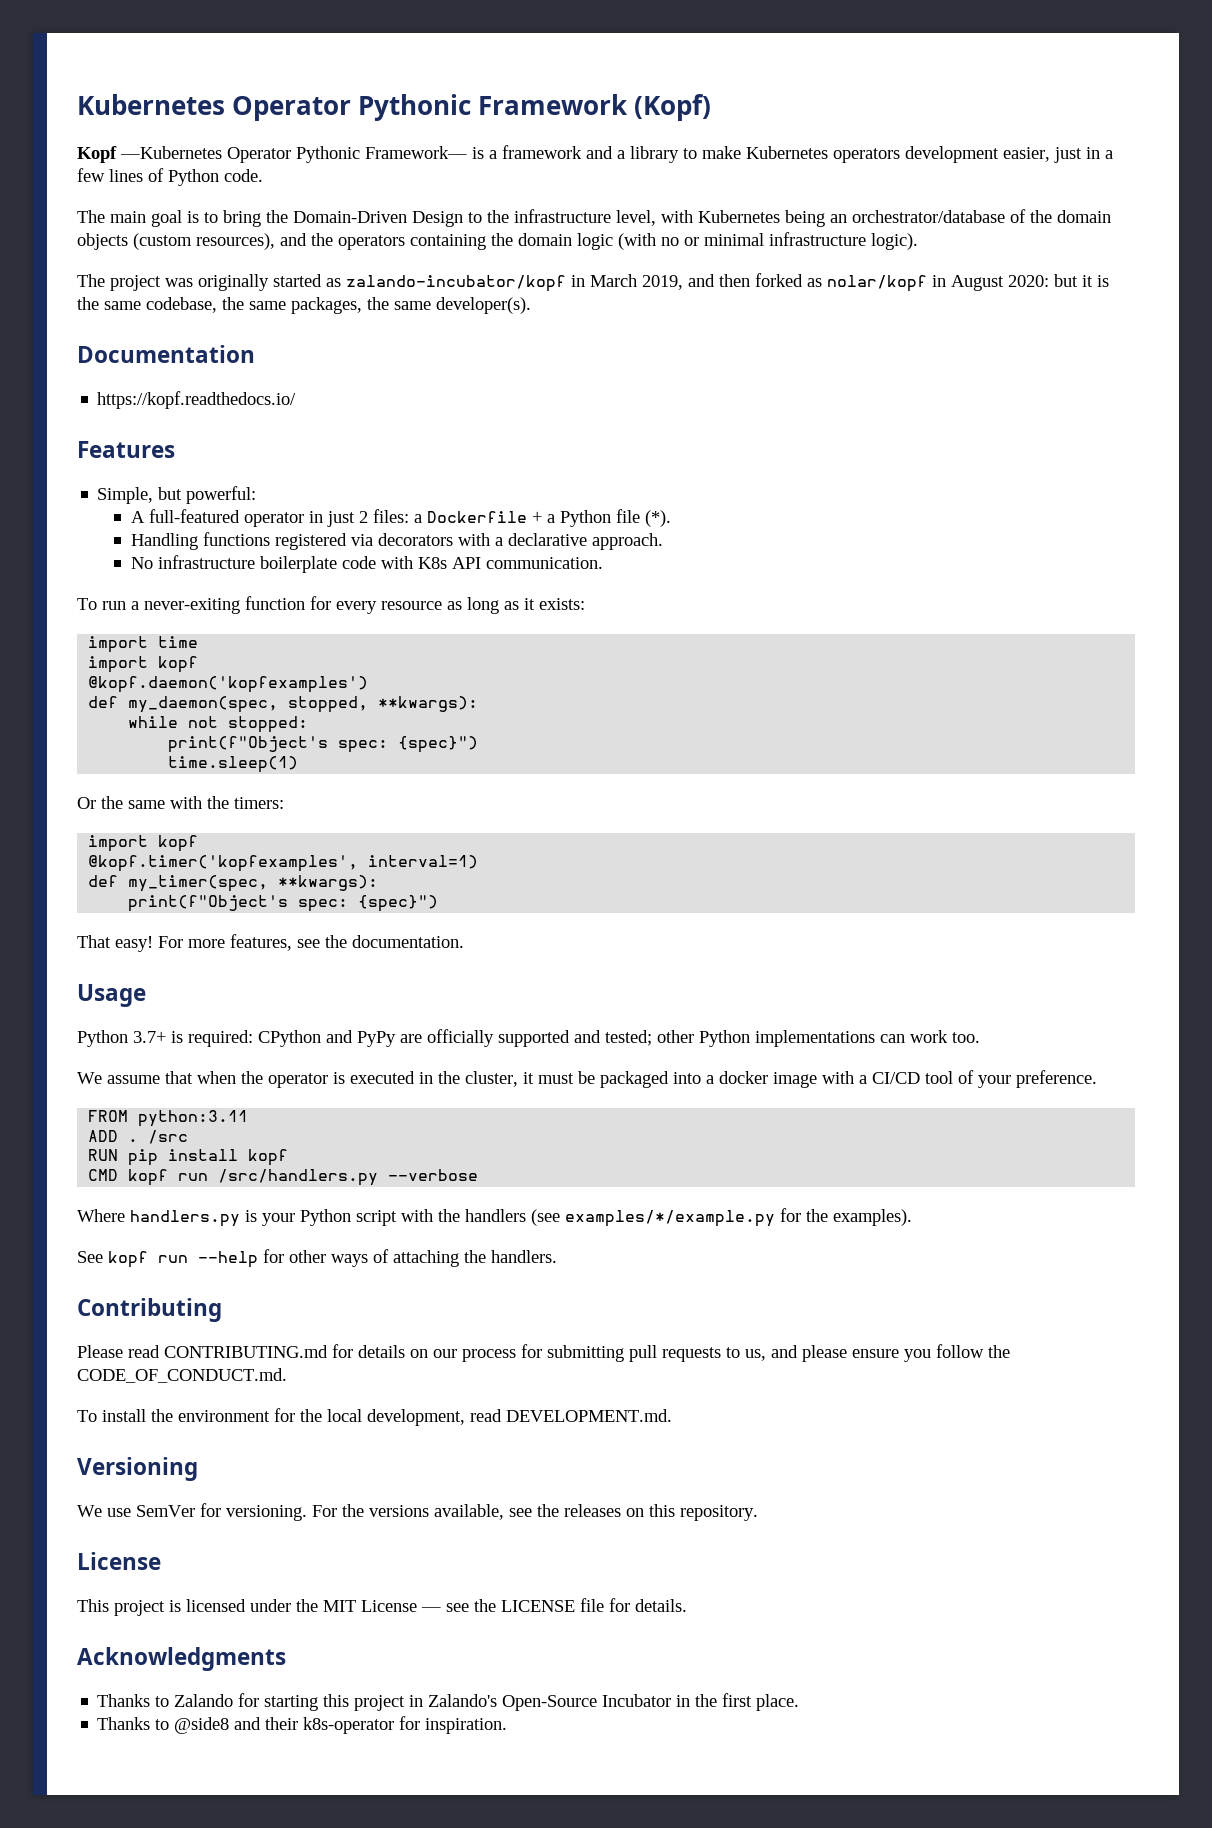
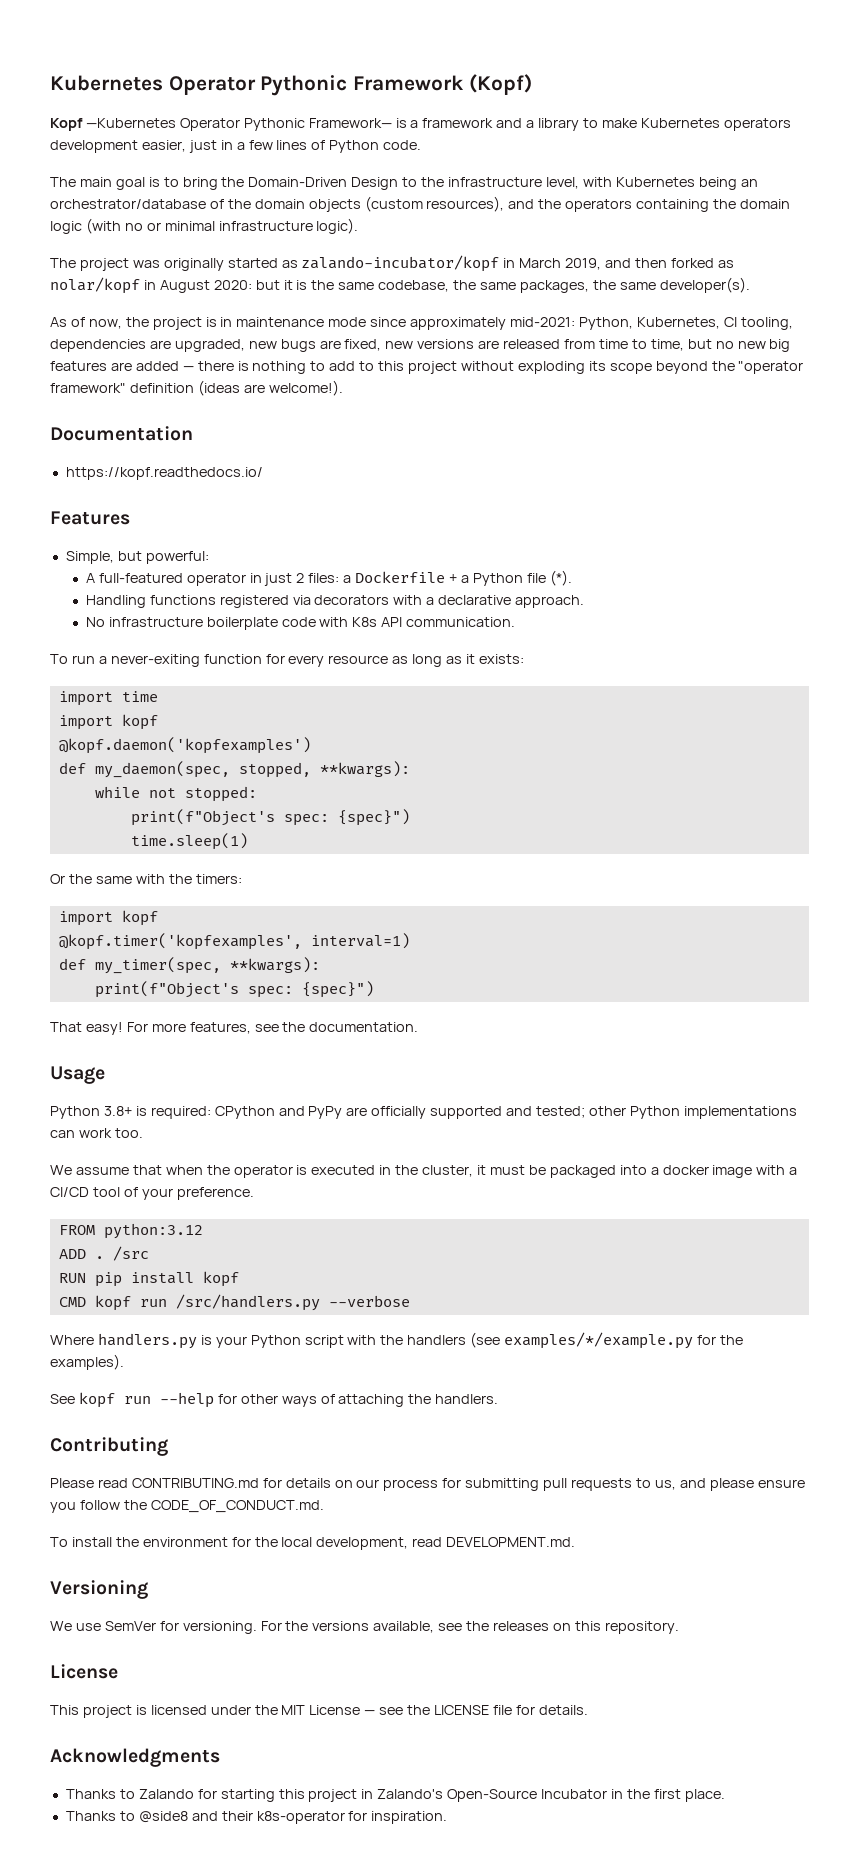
+ As of now, the project is in maintenance mode since approximately mid-2021: Python, Kubernetes, CI tooling, dependencies are upgraded, new bugs are fixed, new versions are released from time to time, but no new big features are added — there is nothing to add to this project without exploding its scope beyond the "operator framework" definition (ideas are welcome!).
- Python 3.7+ is required: CPython and PyPy are officially supported and tested; other Python implementations can work too.
+ Python 3.8+ is required: CPython and PyPy are officially supported and tested; other Python implementations can work too.
- FROM python:3.11
+ FROM python:3.12

